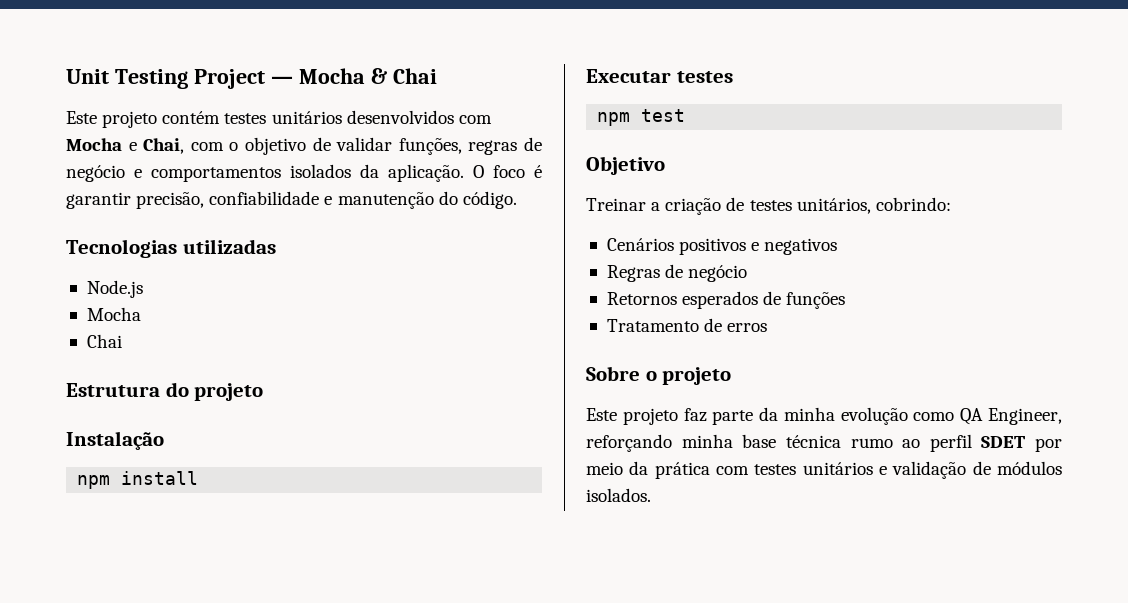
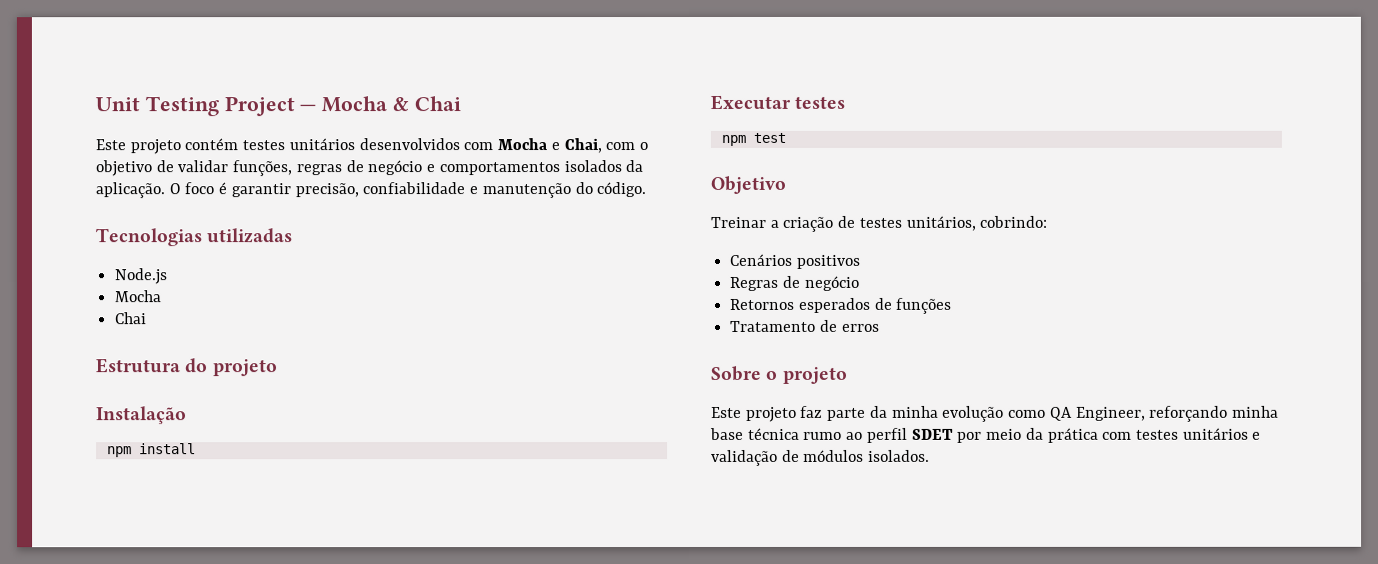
- Cenários positivos e negativos
+ Cenários positivos

